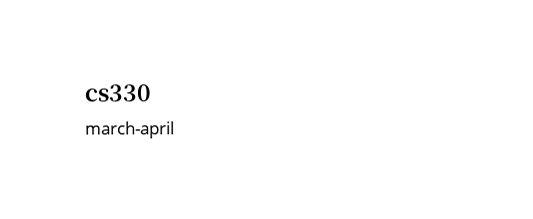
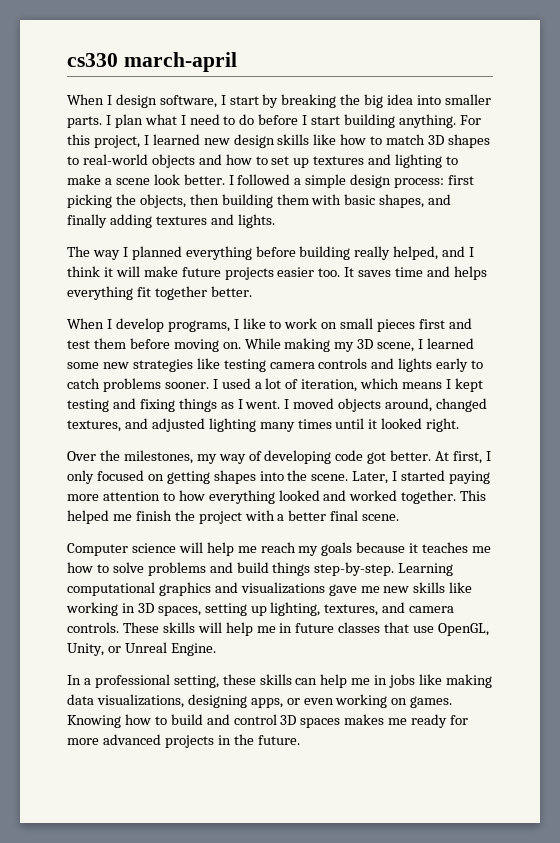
- cs330
- march-april
+ cs330 march-april
+ When I design software, I start by breaking the big idea into smaller parts. I plan what I need to do before I start building anything. For this project, I learned new design skills like how to match 3D shapes to real-world objects and how to set up textures and lighting to make a scene look better. I followed a simple design process: first picking the objects, then building them with basic shapes, and finally adding textures and lights.
+ The way I planned everything before building really helped, and I think it will make future projects easier too. It saves time and helps everything fit together better.
+ When I develop programs, I like to work on small pieces first and test them before moving on. While making my 3D scene, I learned some new strategies like testing camera controls and lights early to catch problems sooner. I used a lot of iteration, which means I kept testing and fixing things as I went. I moved objects around, changed textures, and adjusted lighting many times until it looked right.
+ Over the milestones, my way of developing code got better. At first, I only focused on getting shapes into the scene. Later, I started paying more attention to how everything looked and worked together. This helped me finish the project with a better final scene.
+ Computer science will help me reach my goals because it teaches me how to solve problems and build things step-by-step. Learning computational graphics and visualizations gave me new skills like working in 3D spaces, setting up lighting, textures, and camera controls. These skills will help me in future classes that use OpenGL, Unity, or Unreal Engine.
+ In a professional setting, these skills can help me in jobs like making data visualizations, designing apps, or even working on games. Knowing how to build and control 3D spaces makes me ready for more advanced projects in the future.

